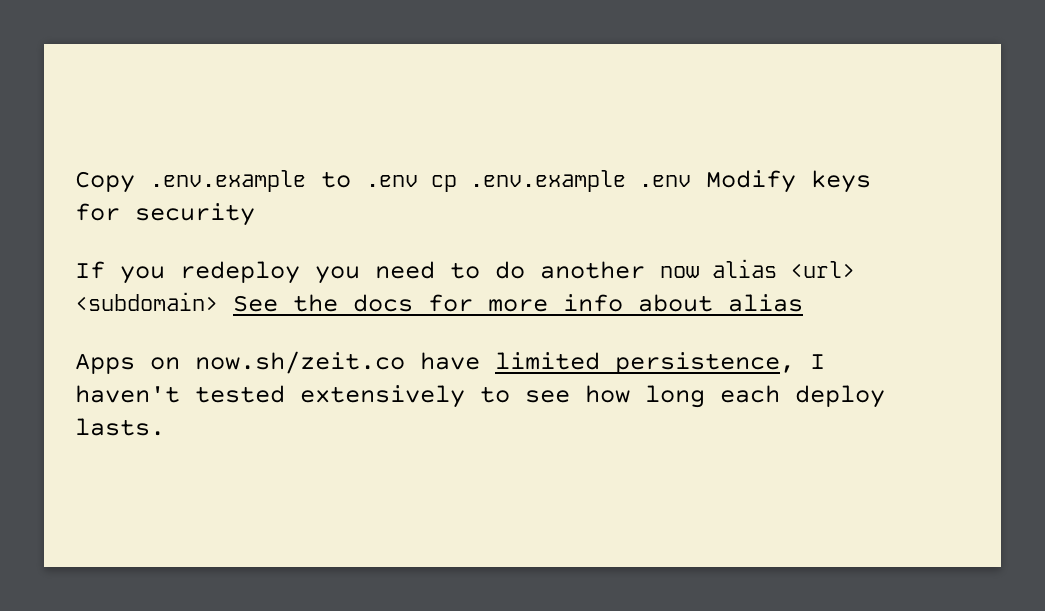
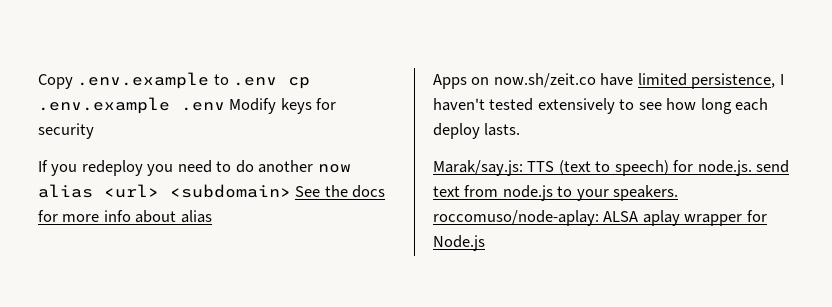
+ Marak/say.js: TTS (text to speech) for node.js. send text from node.js to your speakers. roccomuso/node-aplay: ALSA aplay wrapper for Node.js

